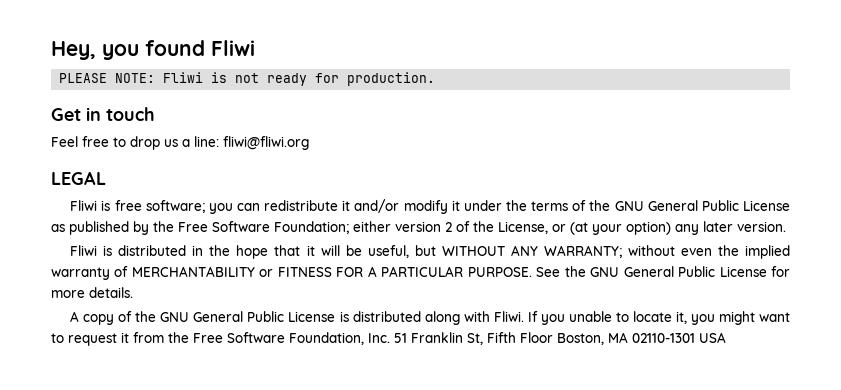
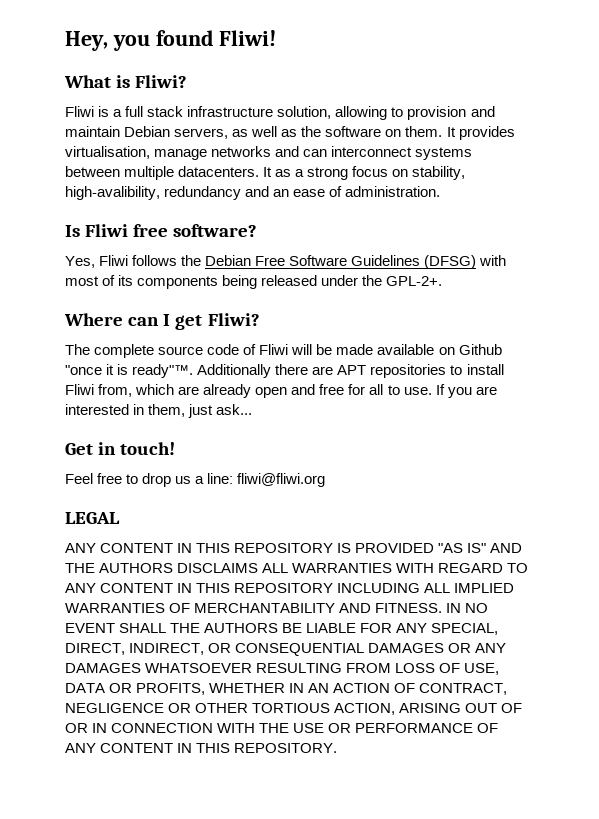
- Hey, you found Fliwi
- PLEASE NOTE: Fliwi is not ready for production.
+ Hey, you found Fliwi!
+ What is Fliwi?
+ Fliwi is a full stack infrastructure solution, allowing to provision and maintain Debian servers, as well as the software on them. It provides virtualisation, manage networks and can interconnect systems between multiple datacenters. It as a strong focus on stability, high-avalibility, redundancy and an ease of administration.
+ Is Fliwi free software?
+ Yes, Fliwi follows the Debian Free Software Guidelines (DFSG) with most of its components being released under the GPL-2+.
+ Where can I get Fliwi?
+ The complete source code of Fliwi will be made available on Github "once it is ready"™. Additionally there are APT repositories to install Fliwi from, which are already open and free for all to use. If you are interested in them, just ask...
- Get in touch
+ Get in touch!
- Fliwi is free software; you can redistribute it and/or modify it under the terms of the GNU General Public License as published by the Free Software Foundation; either version 2 of the License, or (at your option) any later version.
- Fliwi is distributed in the hope that it will be useful, but WITHOUT ANY WARRANTY; without even the implied warranty of MERCHANTABILITY or FITNESS FOR A PARTICULAR PURPOSE. See the GNU General Public License for more details.
- A copy of the GNU General Public License is distributed along with Fliwi. If you unable to locate it, you might want to request it from the Free Software Foundation, Inc. 51 Franklin St, Fifth Floor Boston, MA 02110-1301 USA
+ ANY CONTENT IN THIS REPOSITORY IS PROVIDED "AS IS" AND THE AUTHORS DISCLAIMS ALL WARRANTIES WITH REGARD TO ANY CONTENT IN THIS REPOSITORY INCLUDING ALL IMPLIED WARRANTIES OF MERCHANTABILITY AND FITNESS. IN NO EVENT SHALL THE AUTHORS BE LIABLE FOR ANY SPECIAL, DIRECT, INDIRECT, OR CONSEQUENTIAL DAMAGES OR ANY DAMAGES WHATSOEVER RESULTING FROM LOSS OF USE, DATA OR PROFITS, WHETHER IN AN ACTION OF CONTRACT, NEGLIGENCE OR OTHER TORTIOUS ACTION, ARISING OUT OF OR IN CONNECTION WITH THE USE OR PERFORMANCE OF ANY CONTENT IN THIS REPOSITORY.

